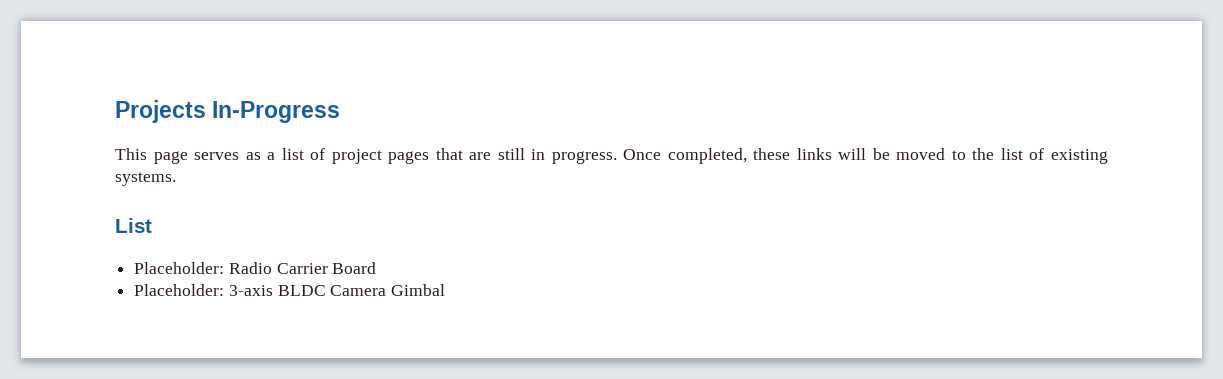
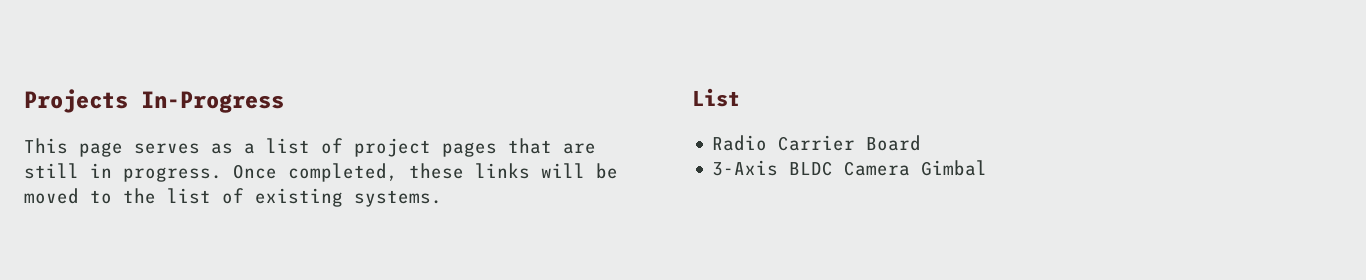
- Placeholder: Radio Carrier Board
+ Radio Carrier Board
- Placeholder: 3-axis BLDC Camera Gimbal
+ 3-Axis BLDC Camera Gimbal

